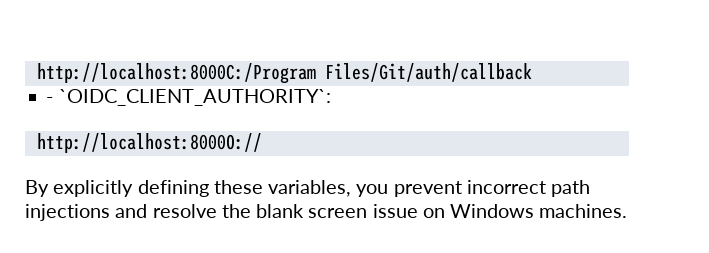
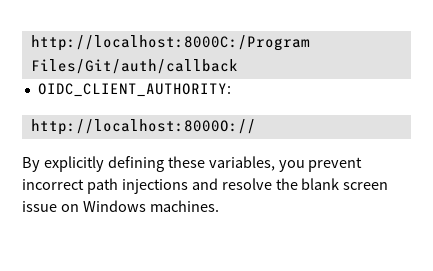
- - `OIDC_CLIENT_AUTHORITY`:
+ OIDC_CLIENT_AUTHORITY:

